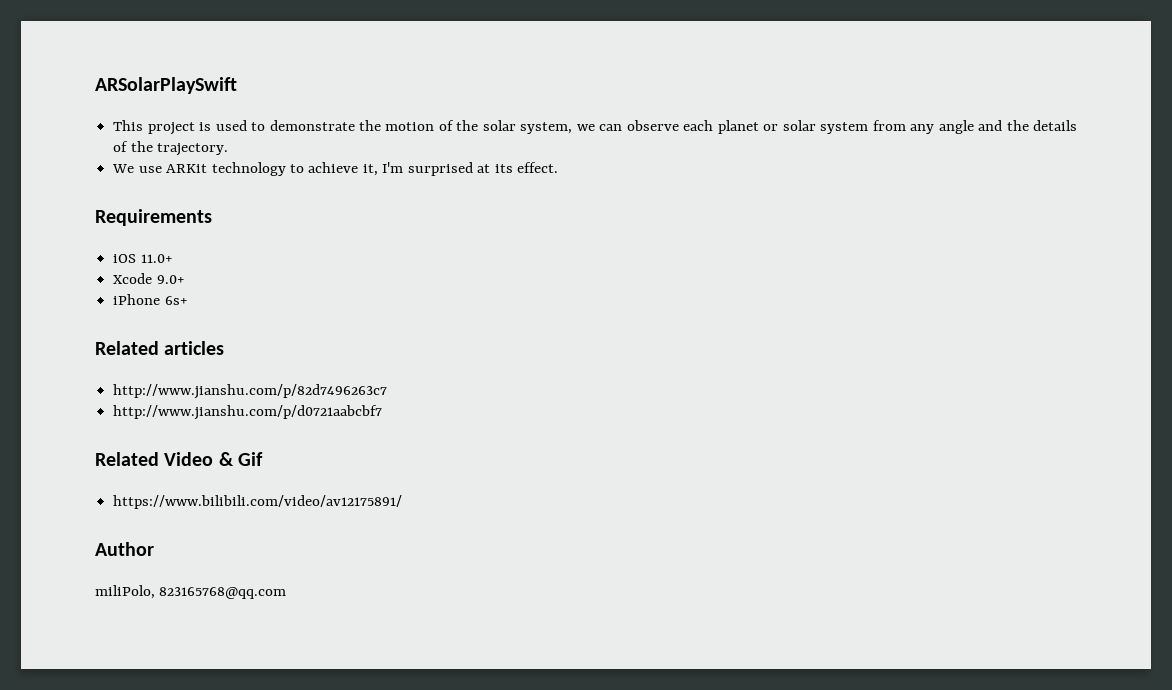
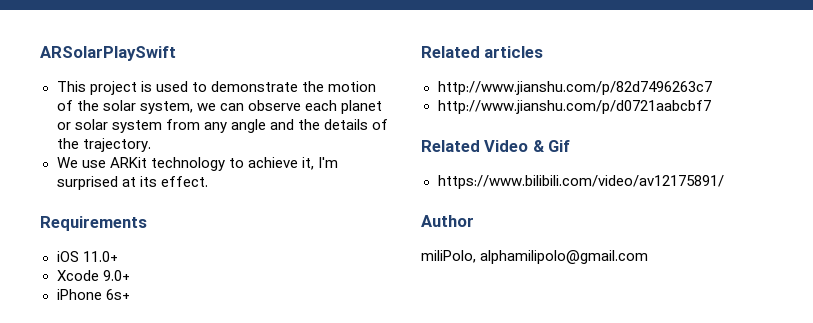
- miliPolo, 823165768@qq.com
+ miliPolo, alphamilipolo@gmail.com

